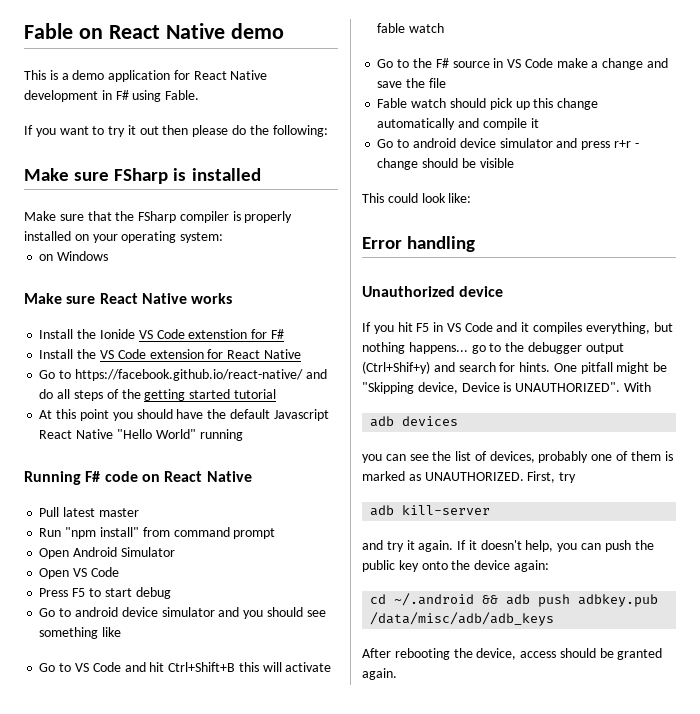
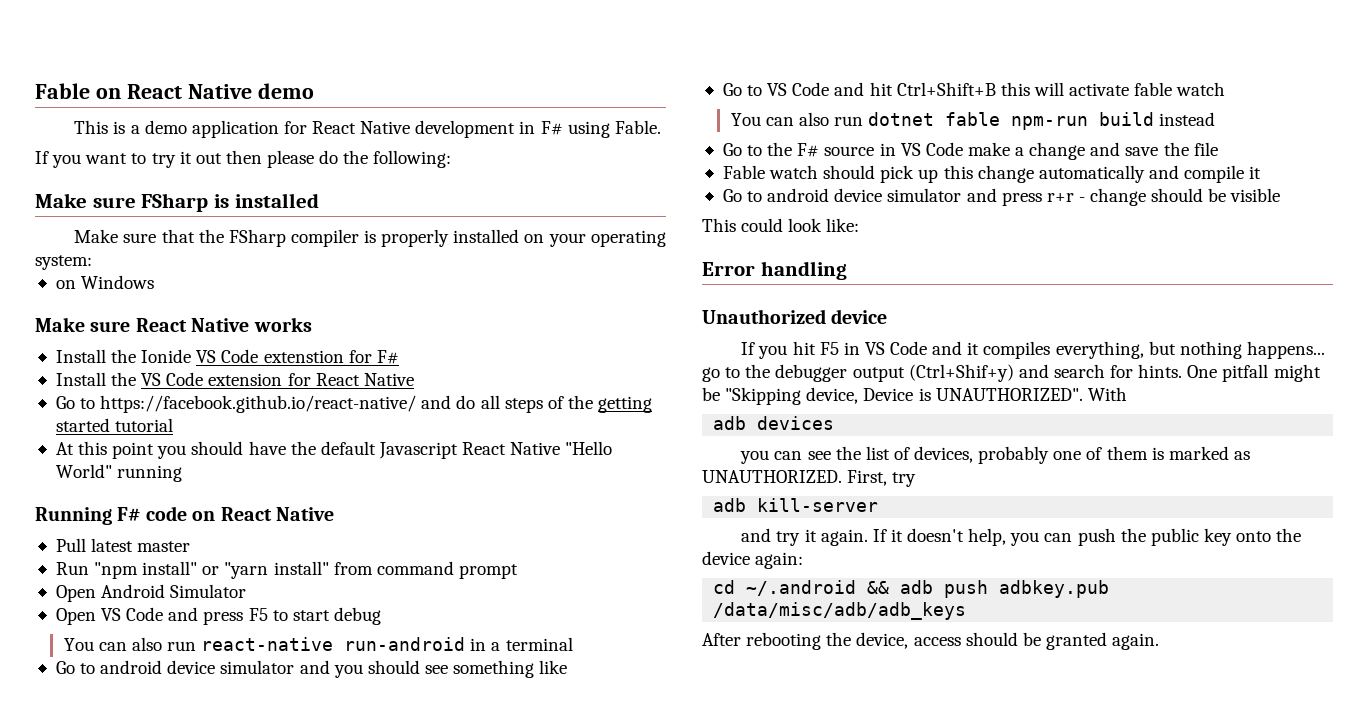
- Run "npm install" from command prompt
+ Run "npm install" or "yarn install" from command prompt
- Open VS Code
- Press F5 to start debug
+ Open VS Code and press F5 to start debug
+ You can also run react-native run-android in a terminal
+ You can also run dotnet fable npm-run build instead

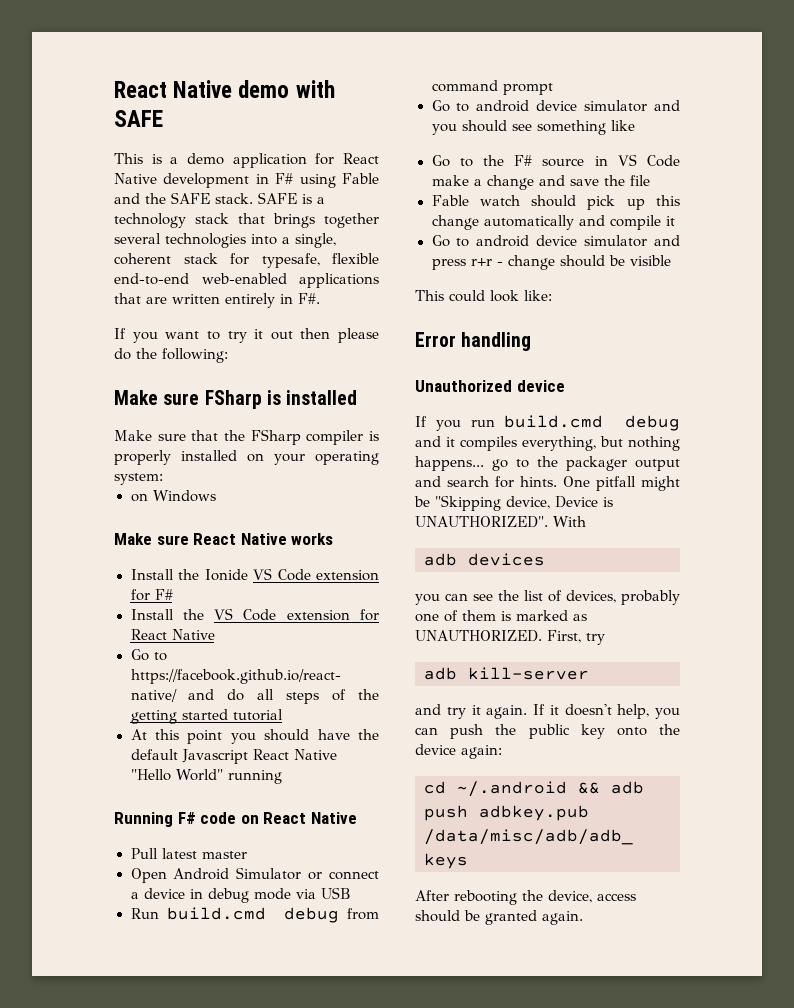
- Fable on React Native demo
+ React Native demo with SAFE
- This is a demo application for React Native development in F# using Fable.
+ This is a demo application for React Native development in F# using Fable and the SAFE stack. SAFE is a technology stack that brings together several technologies into a single, coherent stack for typesafe, flexible end-to-end web-enabled applications that are written entirely in F#.
- Install the Ionide VS Code extenstion for F#
+ Install the Ionide VS Code extension for F#
- Run "npm install" or "yarn install" from command prompt
- Open Android Simulator
- Open VS Code and press F5 to start debug
- You can also run react-native run-android in a terminal
+ Open Android Simulator or connect a device in debug mode via USB
+ Run build.cmd debug from command prompt
- Go to VS Code and hit Ctrl+Shift+B this will activate fable watch
- You can also run dotnet fable npm-run build instead
- If you hit F5 in VS Code and it compiles everything, but nothing happens... go to the debugger output (Ctrl+Shif+y) and search for hints.
+ If you run build.cmd debug and it compiles everything, but nothing happens... go to the packager output and search for hints.

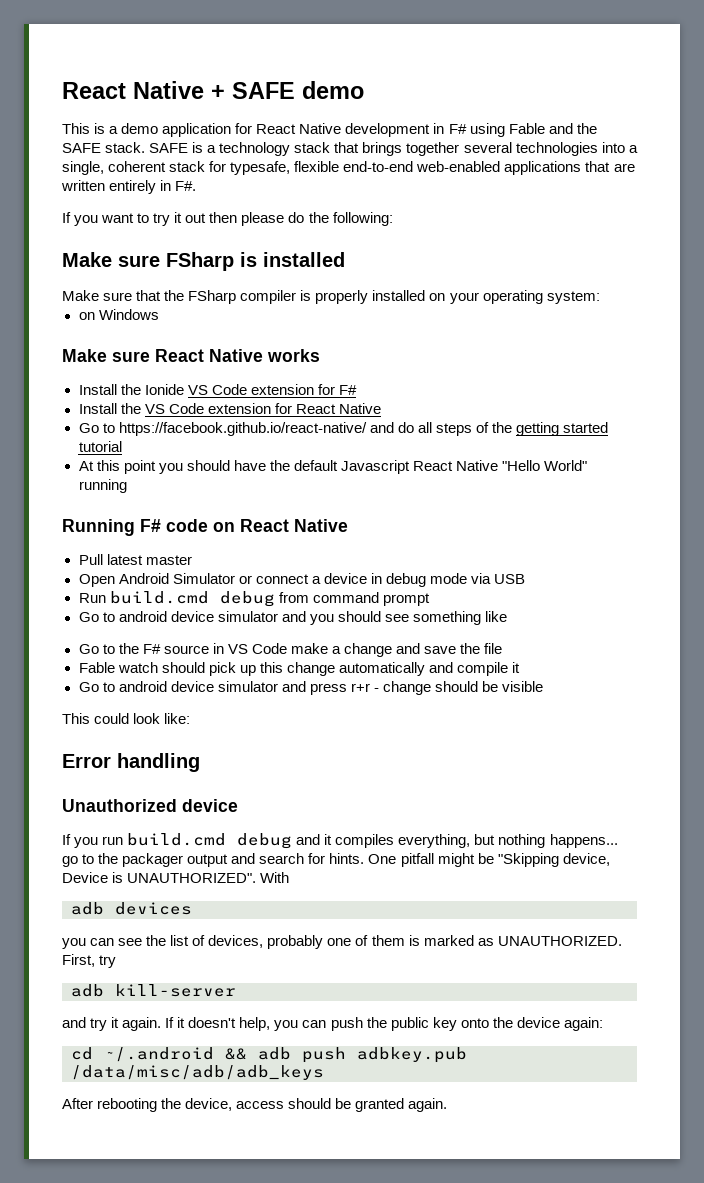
- React Native demo with SAFE
+ React Native + SAFE demo

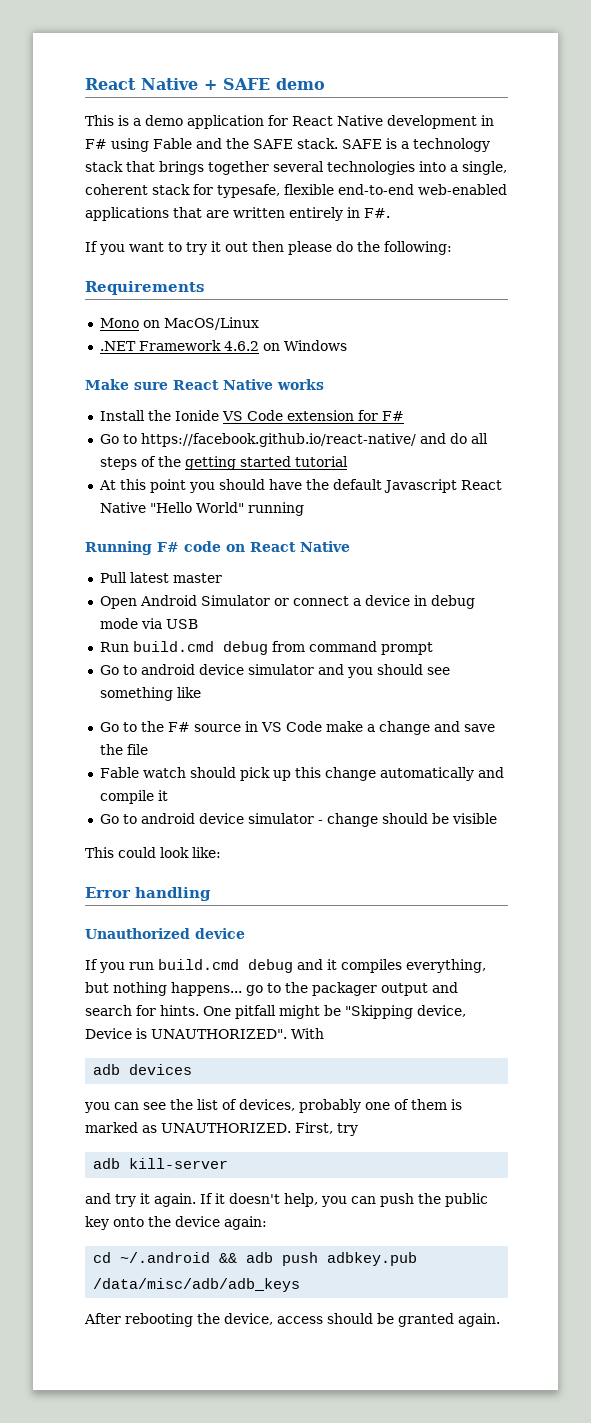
- Make sure FSharp is installed
- Make sure that the FSharp compiler is properly installed on your operating system:
- on Windows
+ Requirements
+ Mono on MacOS/Linux
+ .NET Framework 4.6.2 on Windows
- Install the VS Code extension for React Native
- Go to android device simulator and press r+r - change should be visible
+ Go to android device simulator - change should be visible

